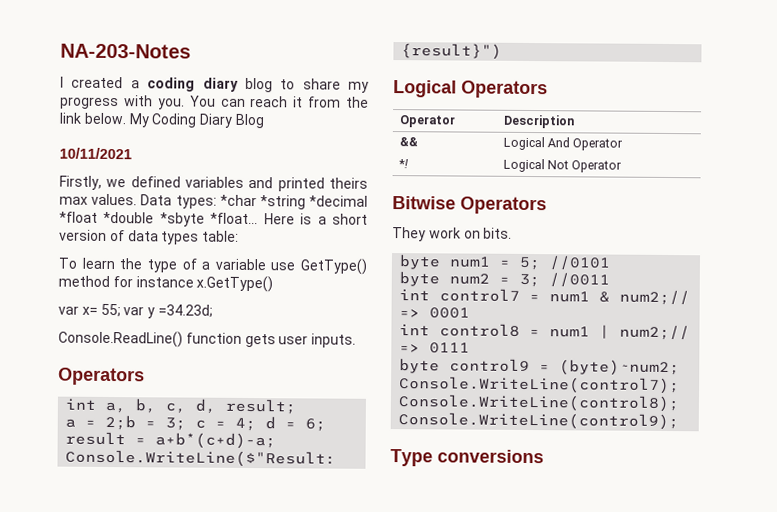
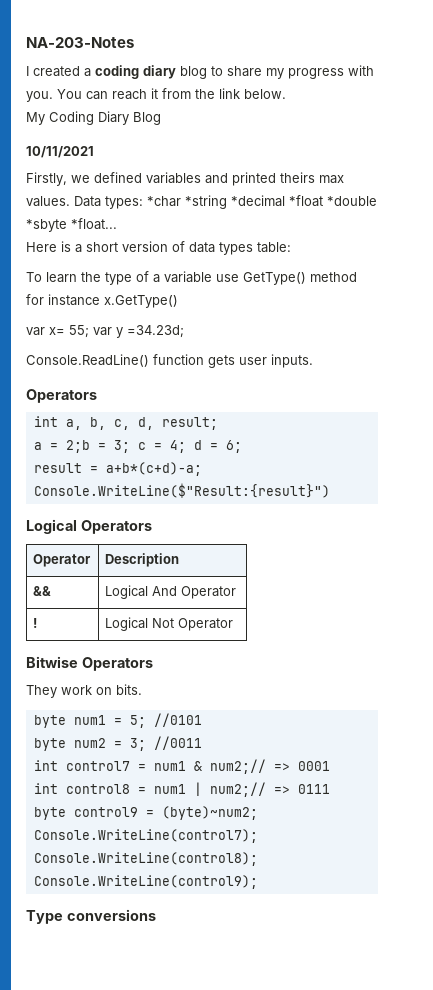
- You can reach it from the link below. My Coding Diary Blog
+ You can reach it from the link below.
+ My Coding Diary Blog
- Data types: *char *string *decimal *float *double *sbyte *float... Here is a short version of data types table:
+ Data types: *char *string *decimal *float *double *sbyte *float...
+ Here is a short version of data types table:
- *! | Logical Not Operator
+ ! | Logical Not Operator

